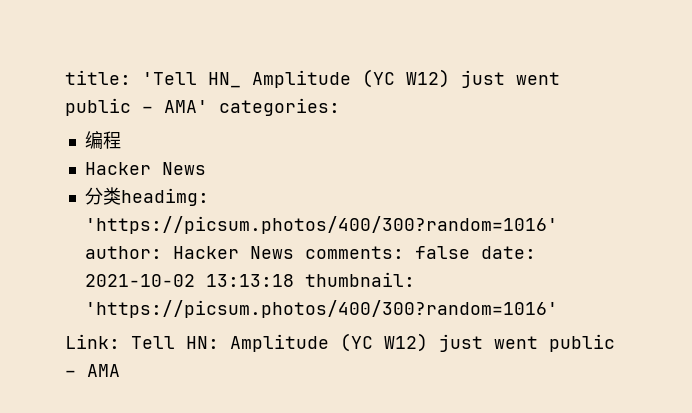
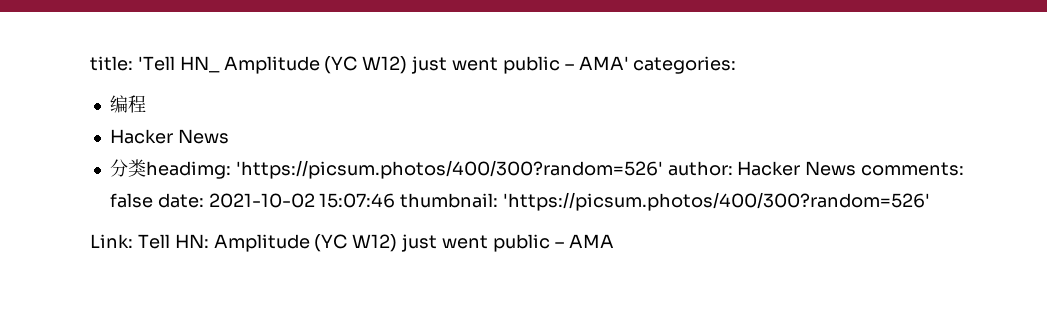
- 分类headimg: 'https://picsum.photos/400/300?random=1016' author: Hacker News comments: false date: 2021-10-02 13:13:18 thumbnail: 'https://picsum.photos/400/300?random=1016'
+ 分类headimg: 'https://picsum.photos/400/300?random=526' author: Hacker News comments: false date: 2021-10-02 15:07:46 thumbnail: 'https://picsum.photos/400/300?random=526'

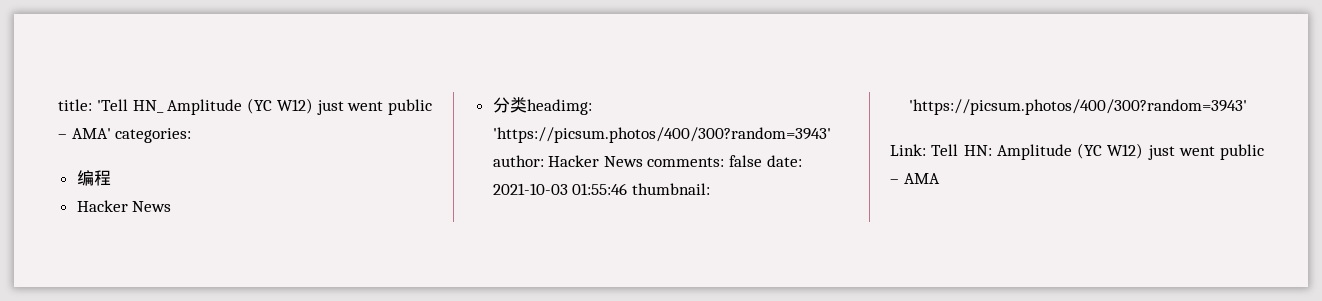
- 分类headimg: 'https://picsum.photos/400/300?random=526' author: Hacker News comments: false date: 2021-10-02 15:07:46 thumbnail: 'https://picsum.photos/400/300?random=526'
+ 分类headimg: 'https://picsum.photos/400/300?random=3943' author: Hacker News comments: false date: 2021-10-03 01:55:46 thumbnail: 'https://picsum.photos/400/300?random=3943'

